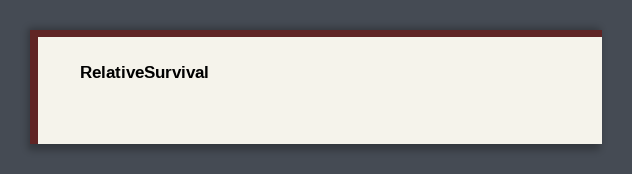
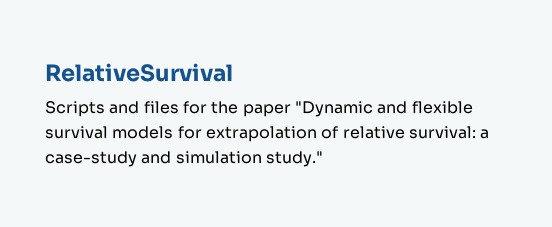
+ Scripts and files for the paper "Dynamic and flexible survival models for extrapolation of relative survival: a case-study and simulation study."

